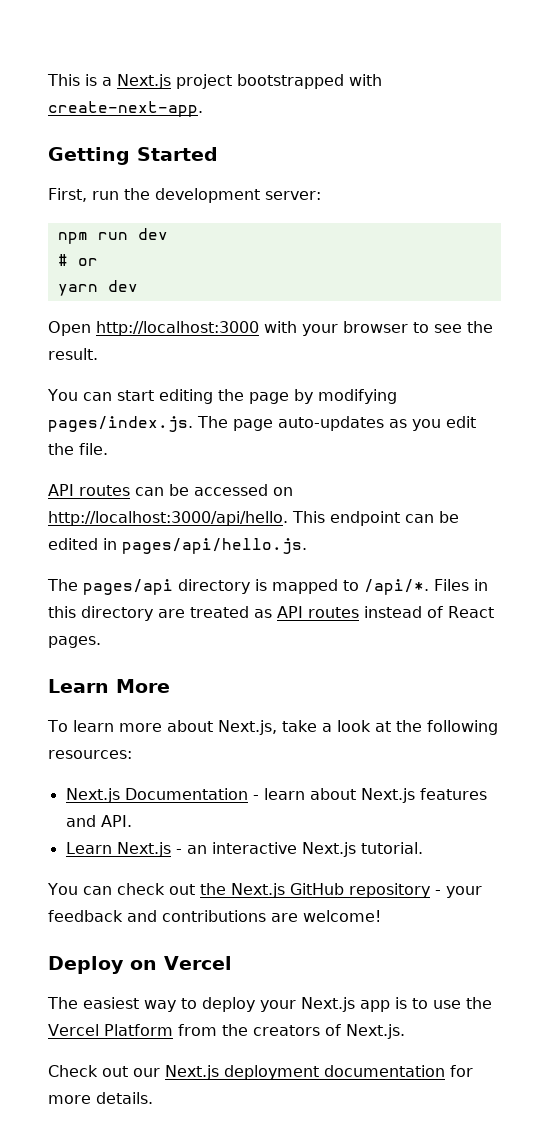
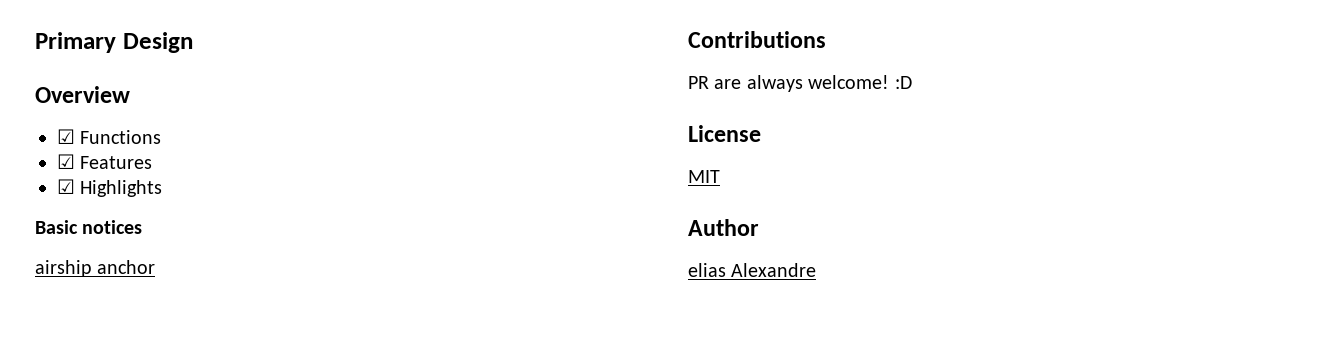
- This is a Next.js project bootstrapped with create-next-app.
- Getting Started
- First, run the development server:
- npm run dev
- # or
- yarn dev
- Open http://localhost:3000 with your browser to see the result.
- You can start editing the page by modifying pages/index.js. The page auto-updates as you edit the file.
- API routes can be accessed on http://localhost:3000/api/hello. This endpoint can be edited in pages/api/hello.js.
- The pages/api directory is mapped to /api/*. Files in this directory are treated as API routes instead of React pages.
- Learn More
- To learn more about Next.js, take a look at the following resources:
- Next.js Documentation - learn about Next.js features and API.
- Learn Next.js - an interactive Next.js tutorial.
- You can check out the Next.js GitHub repository - your feedback and contributions are welcome!
- Deploy on Vercel
- The easiest way to deploy your Next.js app is to use the Vercel Platform from the creators of Next.js.
- Check out our Next.js deployment documentation for more details.
+ Primary Design
+ Overview
+ ☑ Functions
+ ☑ Features
+ ☑ Highlights
+ Basic notices
+ airship anchor
+ Contributions
+ PR are always welcome! :D
+ License
+ MIT
+ Author
+ elias Alexandre

